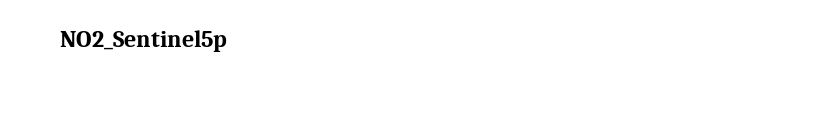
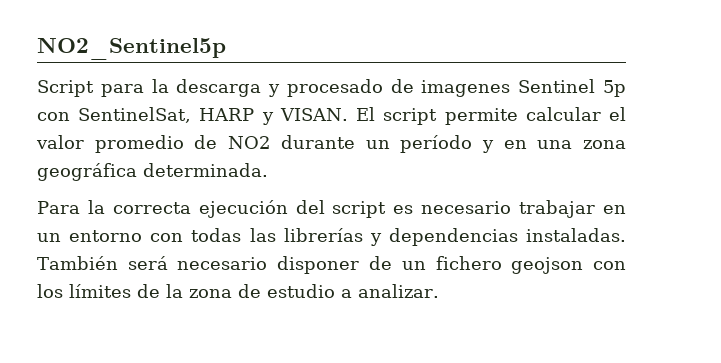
+ Script para la descarga y procesado de imagenes Sentinel 5p con SentinelSat, HARP y VISAN. El script permite calcular el valor promedio de NO2 durante un período y en una zona geográfica determinada.
+ Para la correcta ejecución del script es necesario trabajar en un entorno con todas las librerías y dependencias instaladas. También será necesario disponer de un fichero geojson con los límites de la zona de estudio a analizar.

